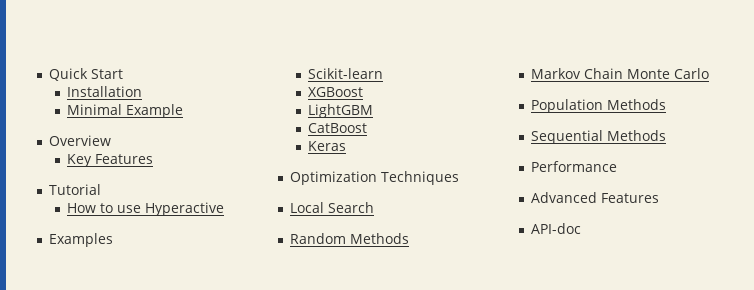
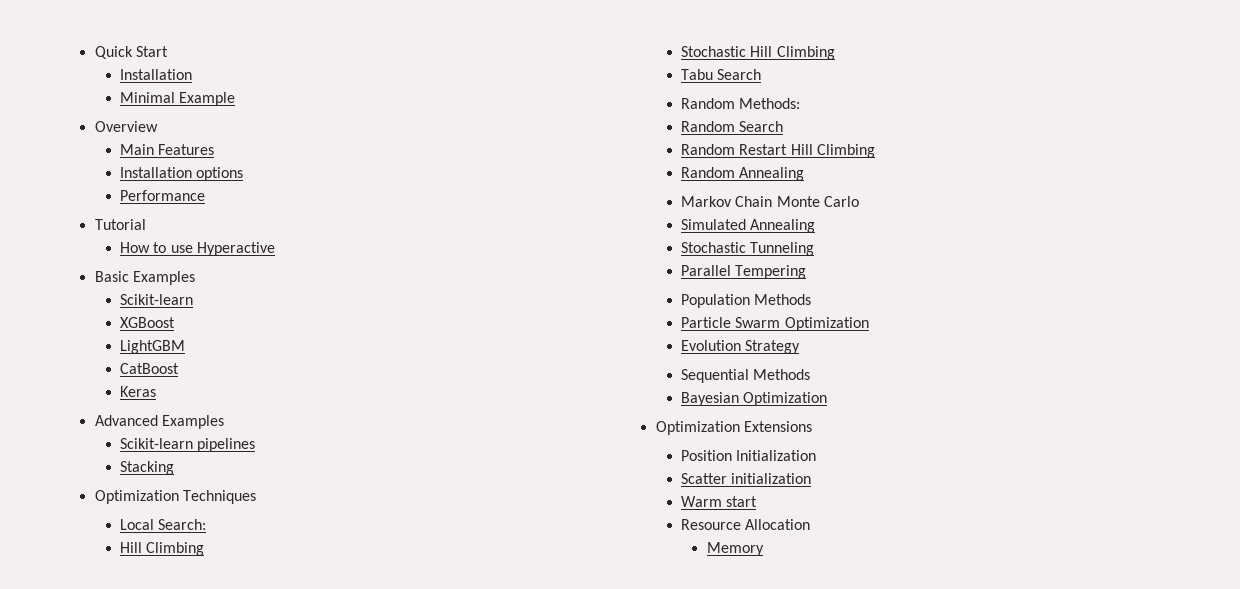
- Key Features
+ Main Features
+ Installation options
+ Performance
- Examples
+ Basic Examples
+ Advanced Examples
+ Scikit-learn pipelines
+ Stacking
  Optimization Techniques
- Local Search
- Random Methods
+ Local Search:
+ Hill Climbing
+ Stochastic Hill Climbing
+ Tabu Search
+ Random Methods:
+ Random Search
+ Random Restart Hill Climbing
+ Random Annealing
  Markov Chain Monte Carlo
+ Simulated Annealing
+ Stochastic Tunneling
+ Parallel Tempering
  Population Methods
+ Particle Swarm Optimization
+ Evolution Strategy
  Sequential Methods
- Performance
- Advanced Features
- API-doc
+ Bayesian Optimization
+ Optimization Extensions
+ Position Initialization
+ Scatter initialization
+ Warm start
+ Resource Allocation
+ Memory

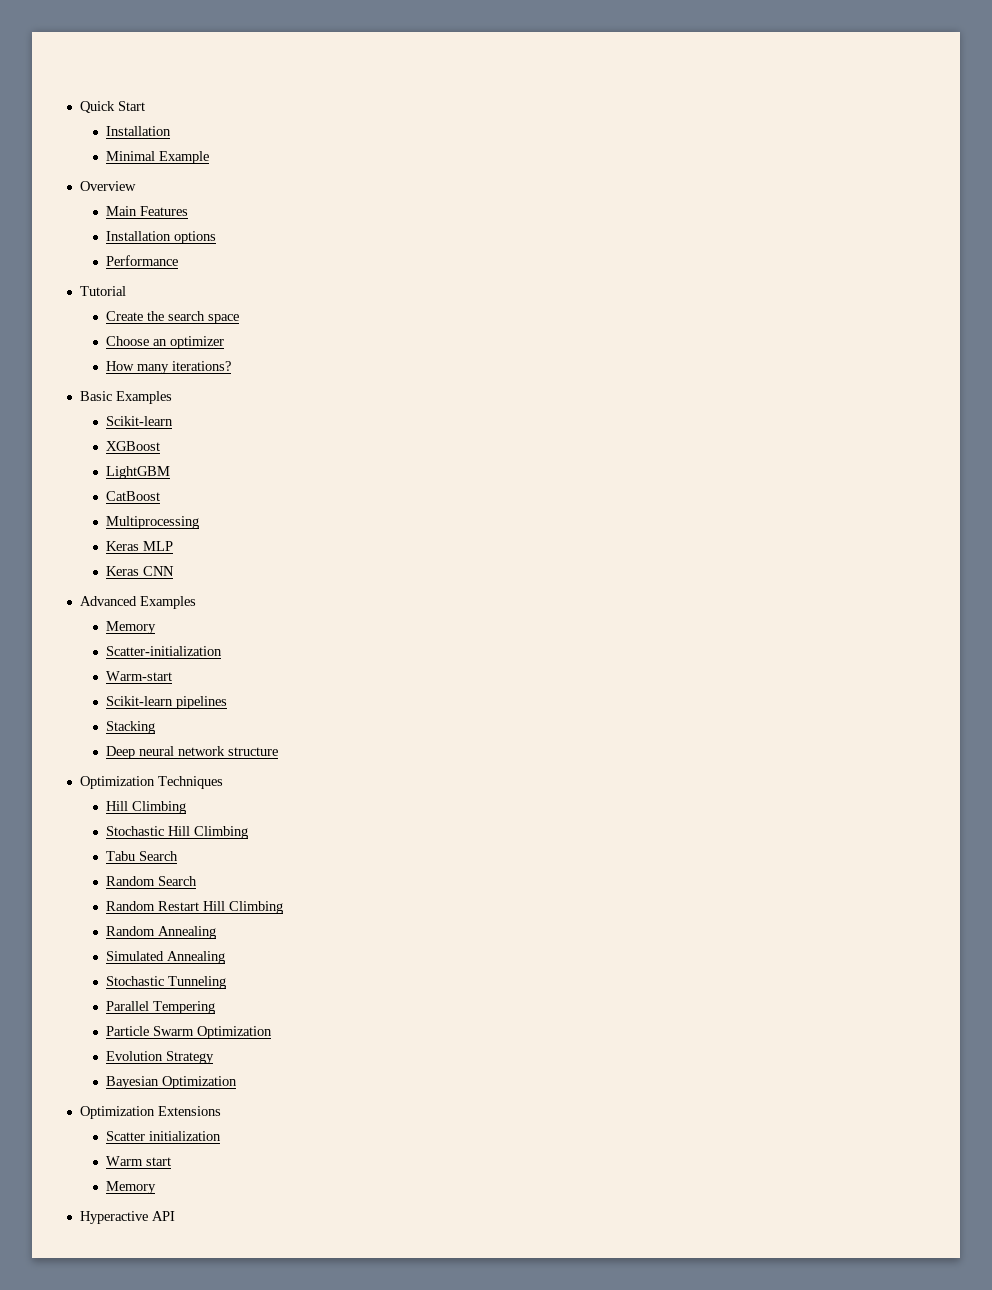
- How to use Hyperactive
+ Create the search space
+ Choose an optimizer
+ How many iterations?
- Keras
+ Multiprocessing
+ Keras MLP
+ Keras CNN
  Advanced Examples
+ Memory
+ Scatter-initialization
+ Warm-start
+ Deep neural network structure
- Local Search:
- Random Methods:
- Markov Chain Monte Carlo
- Population Methods
- Sequential Methods
- Position Initialization
  Warm start
- Resource Allocation
  Memory
+ Hyperactive API

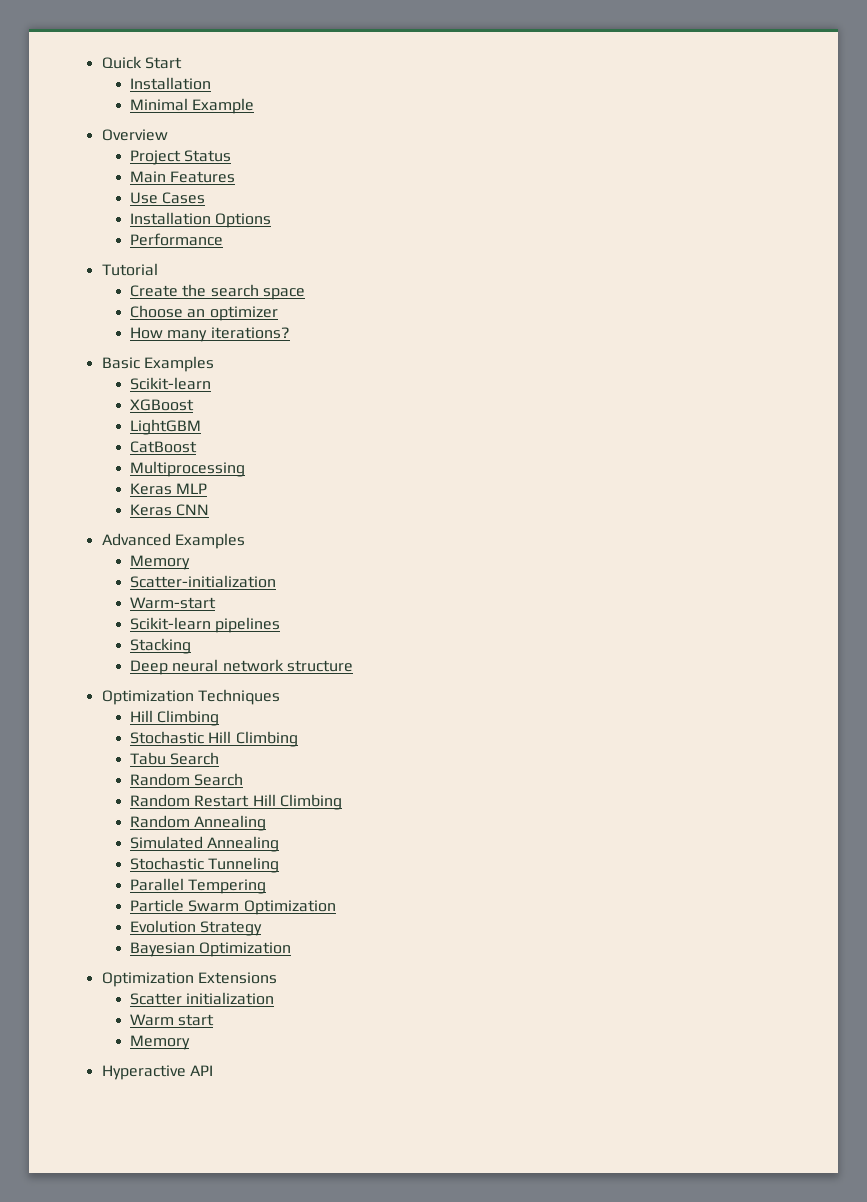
+ Project Status
- Installation options
+ Use Cases
+ Installation Options

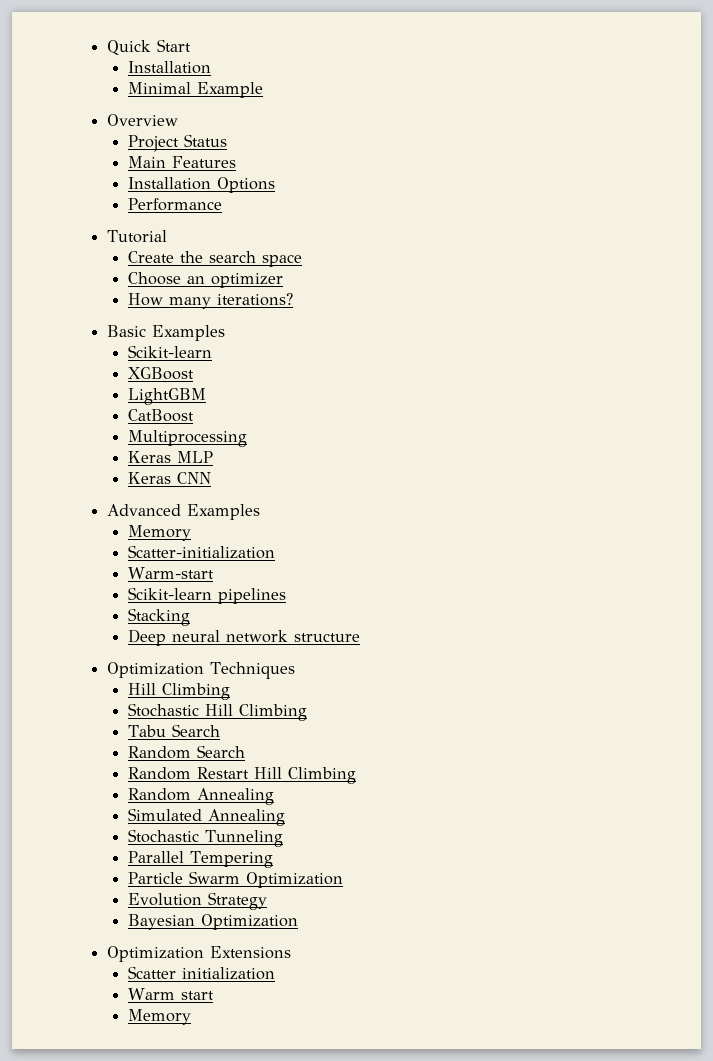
- Use Cases
- Hyperactive API

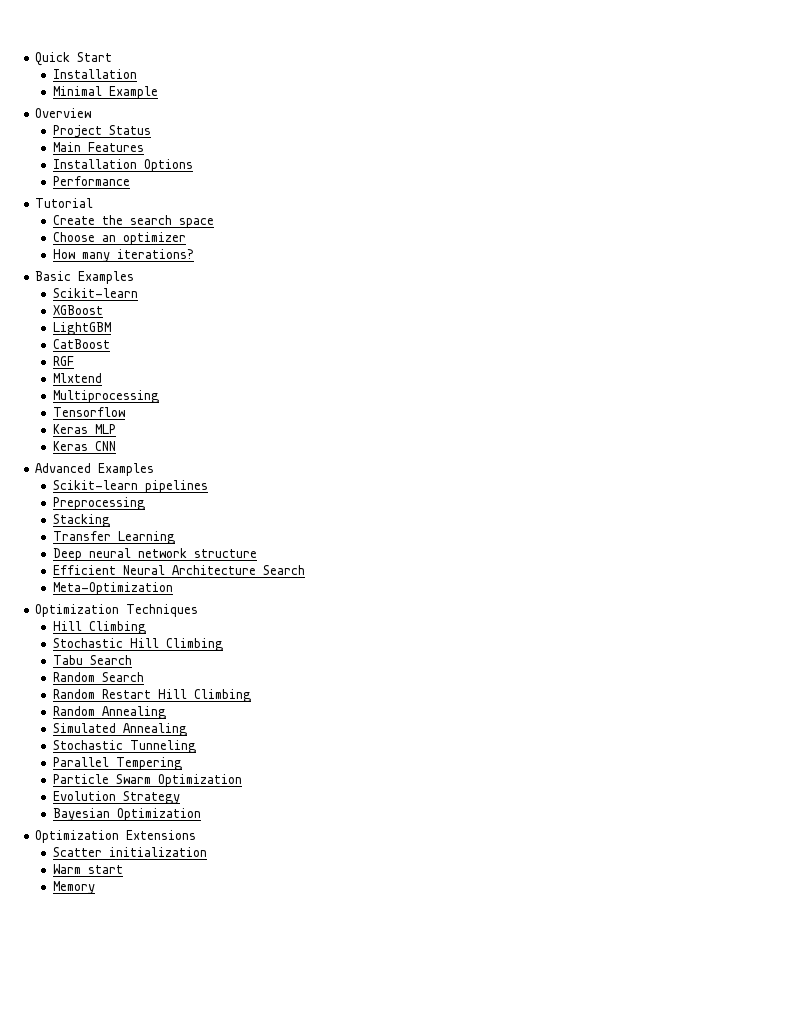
+ RGF
+ Mlxtend
+ Tensorflow
  Advanced Examples
- Memory
- Scatter-initialization
- Warm-start
+ Preprocessing
+ Transfer Learning
+ Efficient Neural Architecture Search
+ Meta-Optimization

